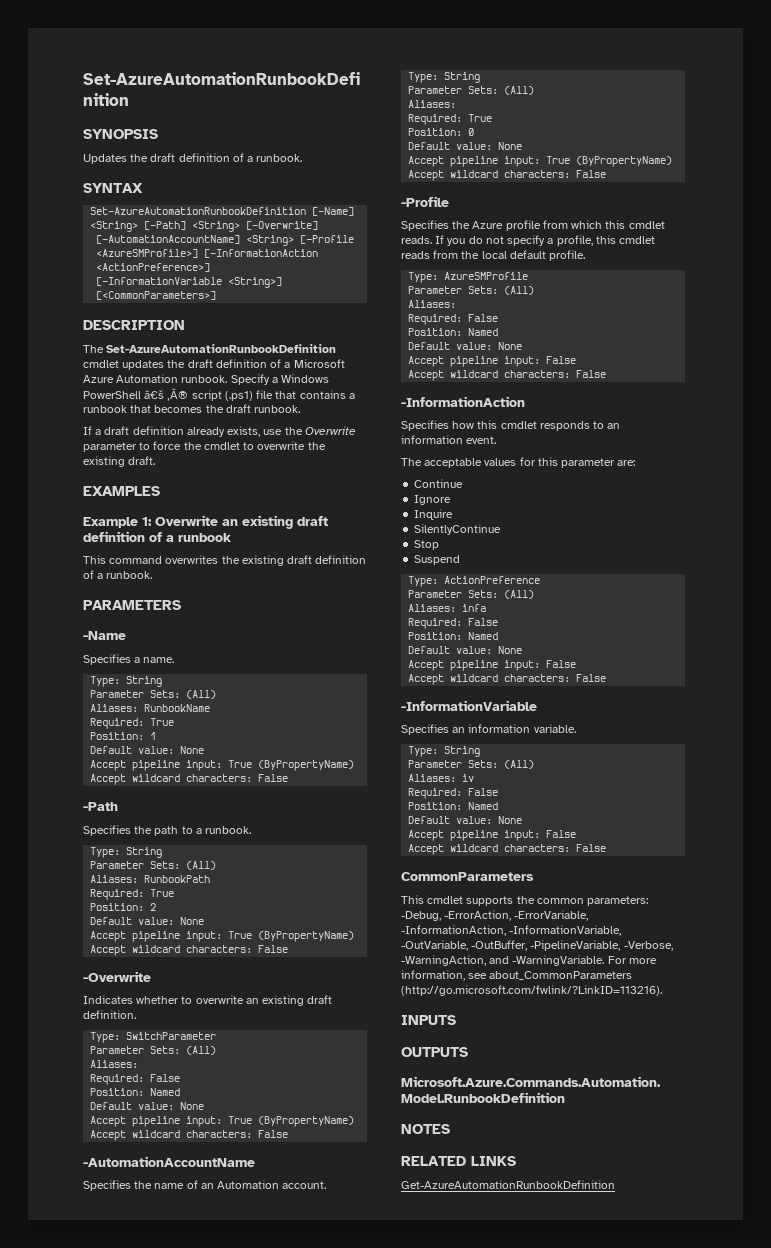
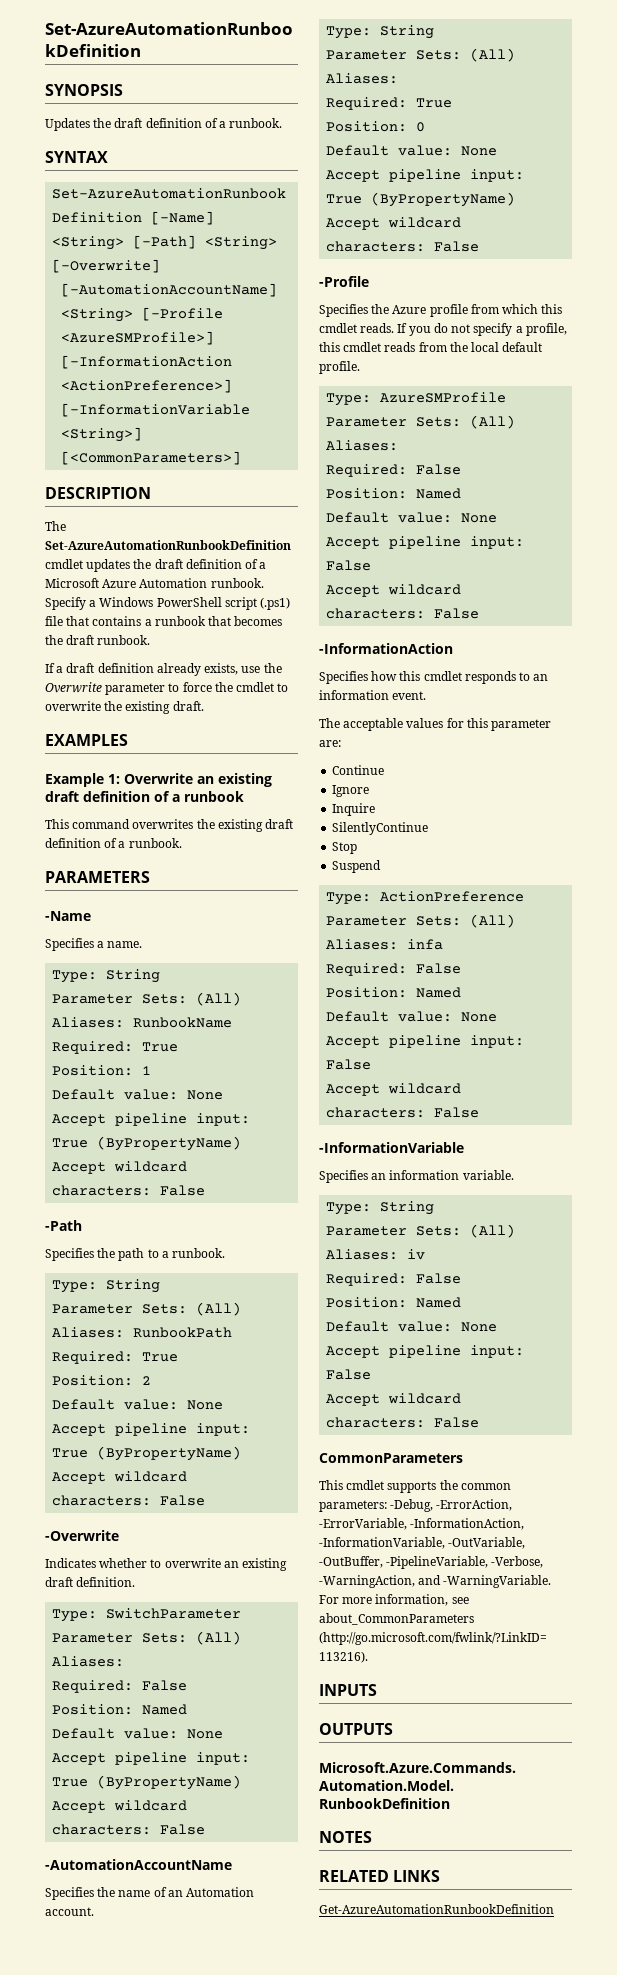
- Specify a Windows PowerShell â€š ‚Â® script (.ps1) file that contains a runbook that becomes the draft runbook.
+ Specify a Windows PowerShell script (.ps1) file that contains a runbook that becomes the draft runbook.

